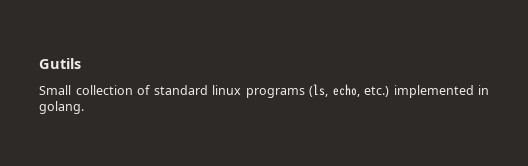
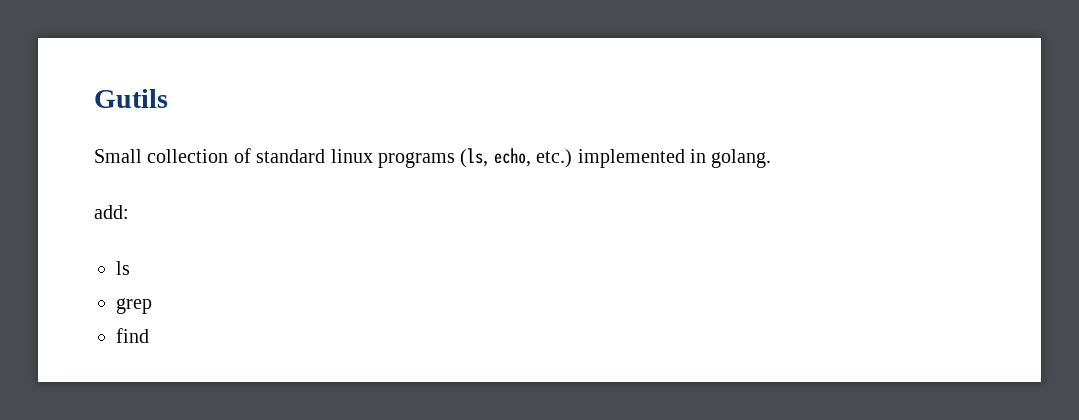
+ add:
+ ls
+ grep
+ find

